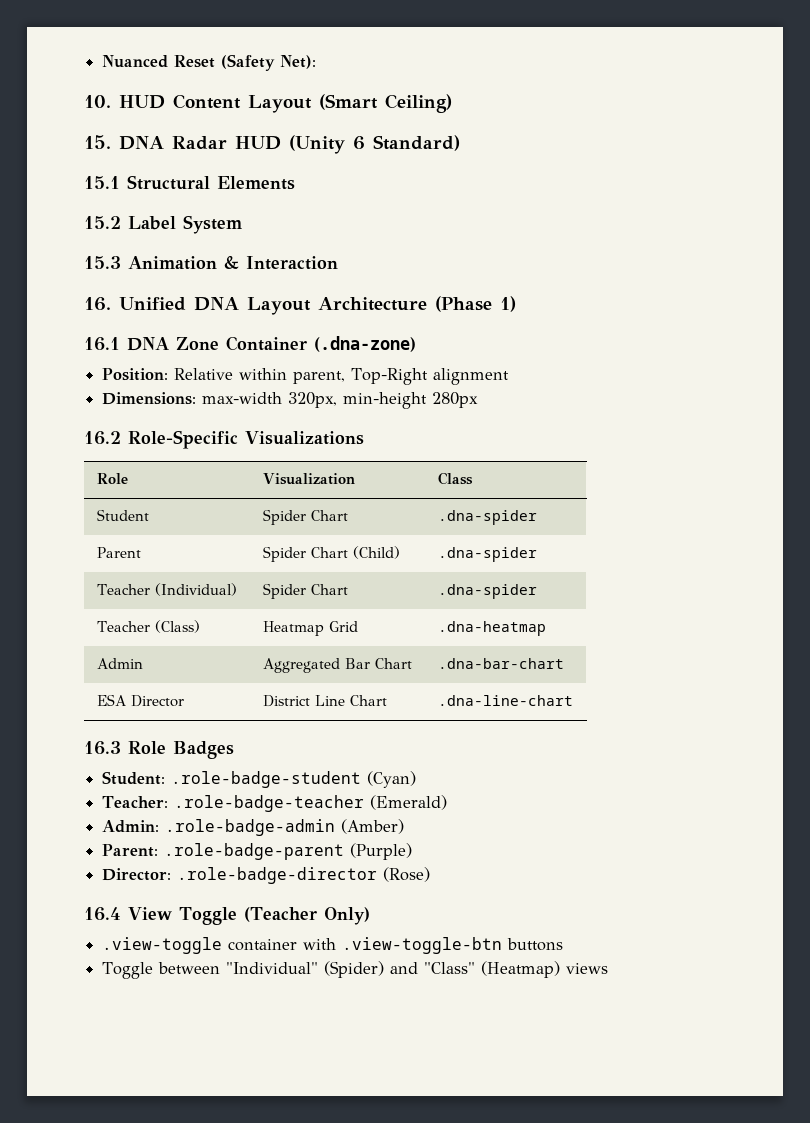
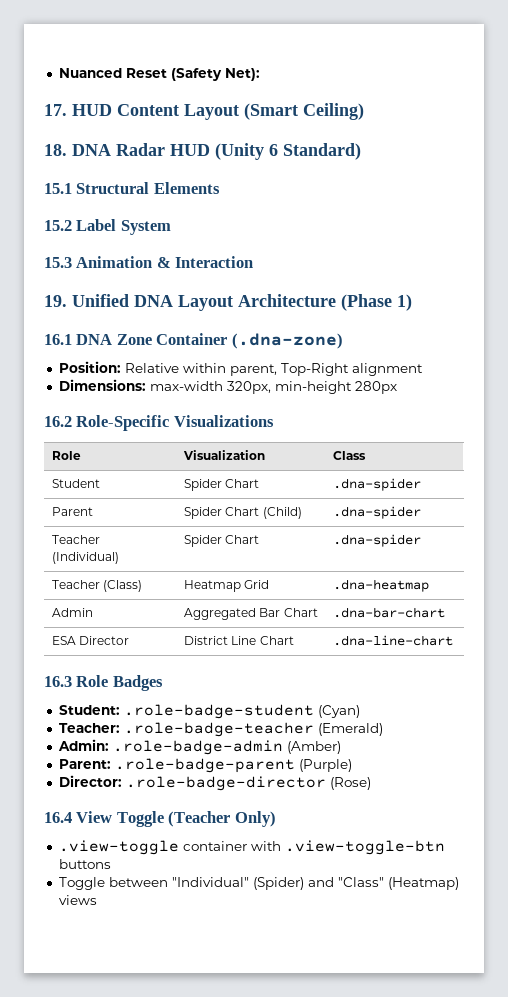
- 10. HUD Content Layout (Smart Ceiling)
+ 17. HUD Content Layout (Smart Ceiling)
- 15. DNA Radar HUD (Unity 6 Standard)
+ 18. DNA Radar HUD (Unity 6 Standard)
- 16. Unified DNA Layout Architecture (Phase 1)
+ 19. Unified DNA Layout Architecture (Phase 1)

